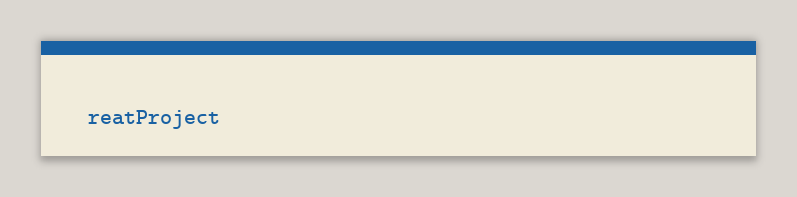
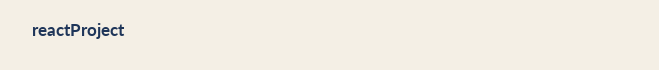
- reatProject
+ reactProject

